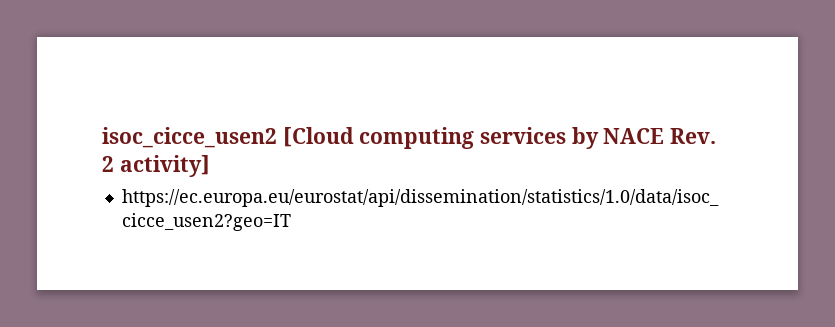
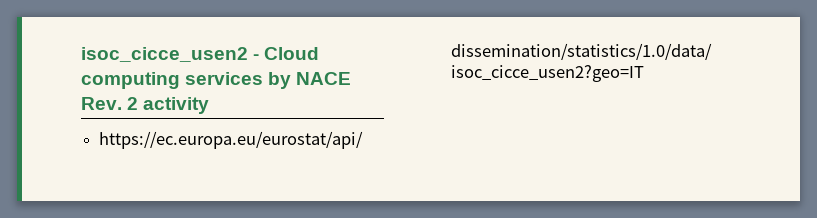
- isoc_cicce_usen2 [Cloud computing services by NACE Rev. 2 activity]
+ isoc_cicce_usen2 - Cloud computing services by NACE Rev. 2 activity

